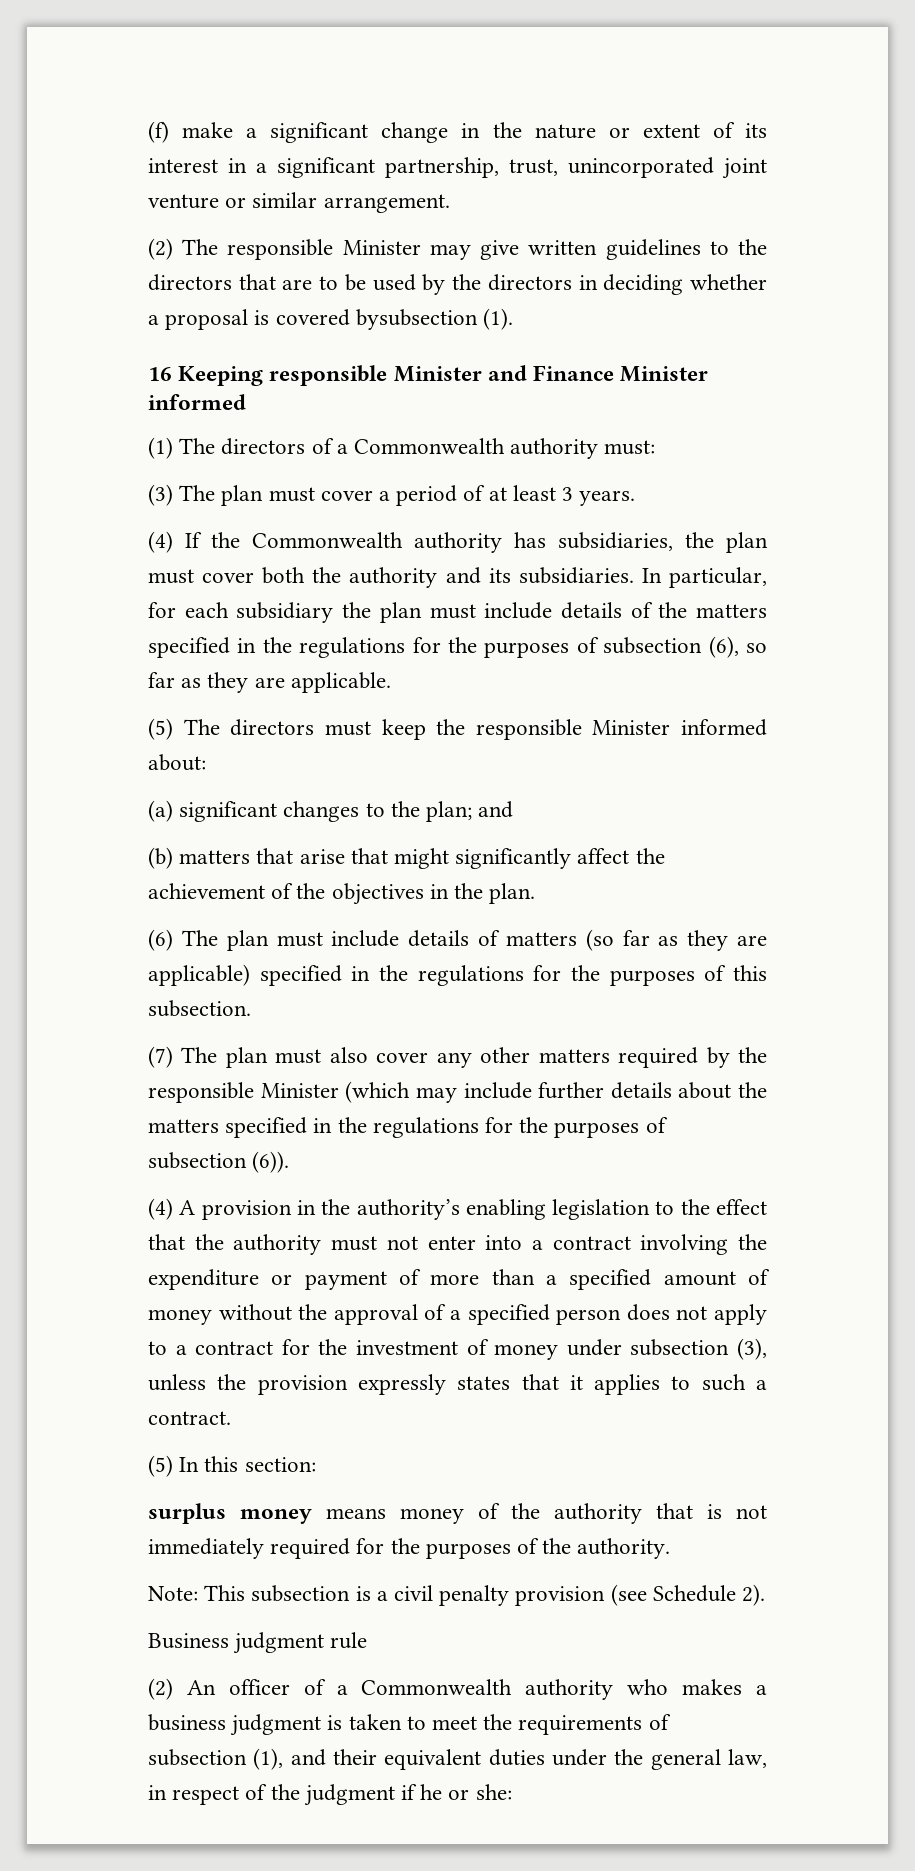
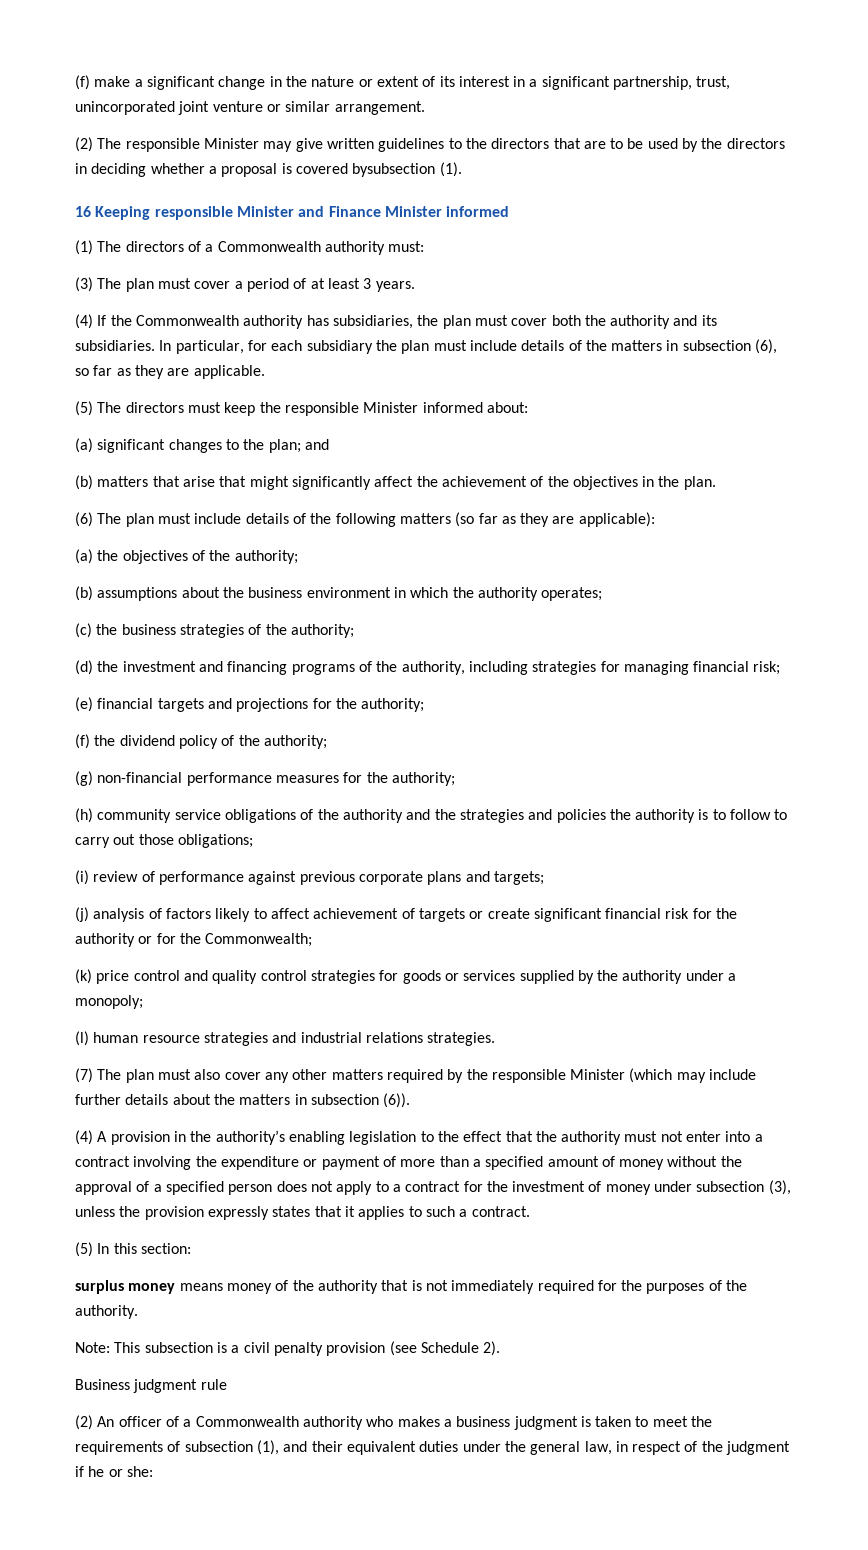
- In particular, for each subsidiary the plan must include details of the matters specified in the regulations for the purposes of subsection (6), so far as they are applicable.
+ In particular, for each subsidiary the plan must include details of the matters in subsection (6), so far as they are applicable.
- (6) The plan must include details of matters (so far as they are applicable) specified in the regulations for the purposes of this subsection.
+ (6) The plan must include details of the following matters (so far as they are applicable):
+ (a) the objectives of the authority;
+ (b) assumptions about the business environment in which the authority operates;
+ (c) the business strategies of the authority;
+ (d) the investment and financing programs of the authority, including strategies for managing financial risk;
+ (e) financial targets and projections for the authority;
+ (f) the dividend policy of the authority;
+ (g) non-financial performance measures for the authority;
+ (h) community service obligations of the authority and the strategies and policies the authority is to follow to carry out those obligations;
+ (i) review of performance against previous corporate plans and targets;
+ (j) analysis of factors likely to affect achievement of targets or create significant financial risk for the authority or for the Commonwealth;
+ (k) price control and quality control strategies for goods or services supplied by the authority under a monopoly;
+ (l) human resource strategies and industrial relations strategies.
- (7) The plan must also cover any other matters required by the responsible Minister (which may include further details about the matters specified in the regulations for the purposes of subsection (6)).
+ (7) The plan must also cover any other matters required by the responsible Minister (which may include further details about the matters in subsection (6)).

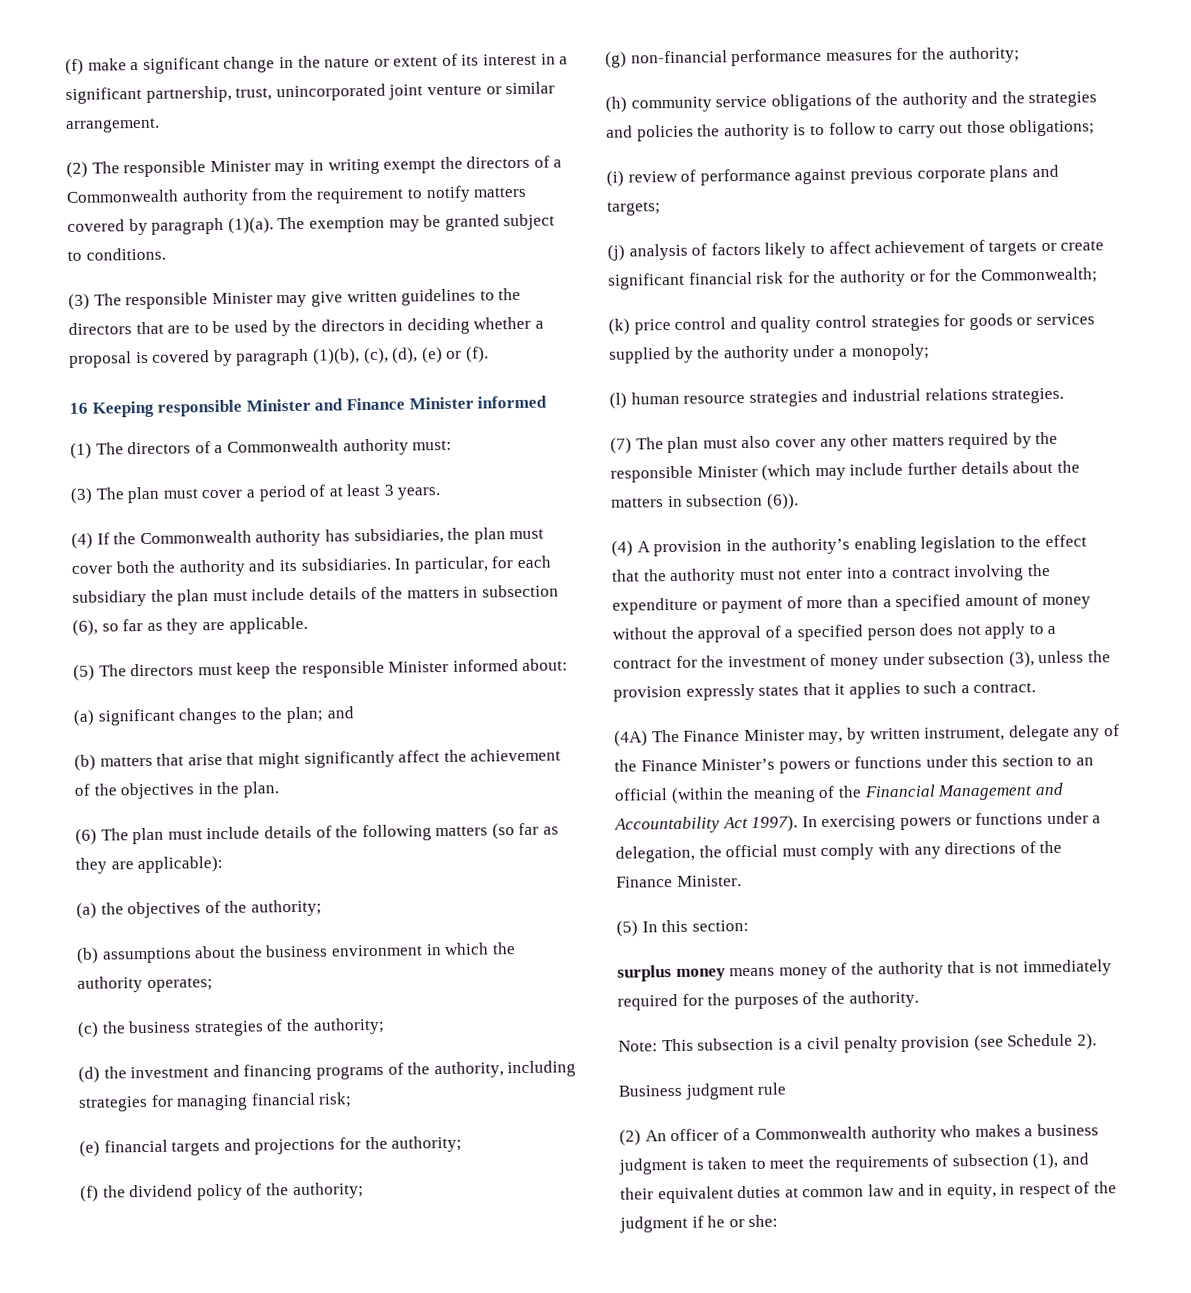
- (2) The responsible Minister may give written guidelines to the directors that are to be used by the directors in deciding whether a proposal is covered bysubsection (1).
+ (2) The responsible Minister may in writing exempt the directors of a Commonwealth authority from the requirement to notify matters covered by paragraph (1)(a). The exemption may be granted subject to conditions.
+ (3) The responsible Minister may give written guidelines to the directors that are to be used by the directors in deciding whether a proposal is covered by paragraph (1)(b), (c), (d), (e) or (f).
+ (4A) The Finance Minister may, by written instrument, delegate any of the Finance Minister’s powers or functions under this section to an official (within the meaning of the Financial Management and Accountability Act 1997). In exercising powers or functions under a delegation, the official must comply with any directions of the Finance Minister.
- (2) An officer of a Commonwealth authority who makes a business judgment is taken to meet the requirements of subsection (1), and their equivalent duties under the general law, in respect of the judgment if he or she:
+ (2) An officer of a Commonwealth authority who makes a business judgment is taken to meet the requirements of subsection (1), and their equivalent duties at common law and in equity, in respect of the judgment if he or she:

